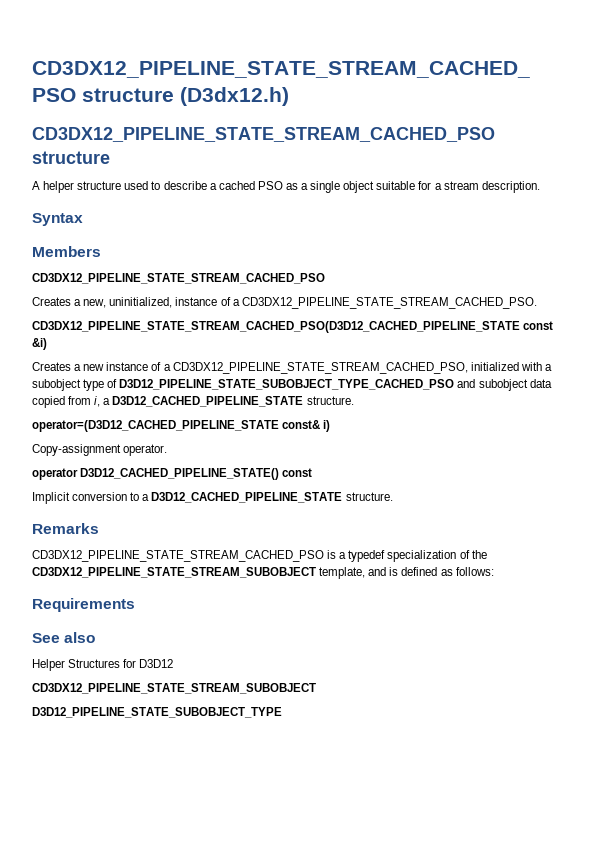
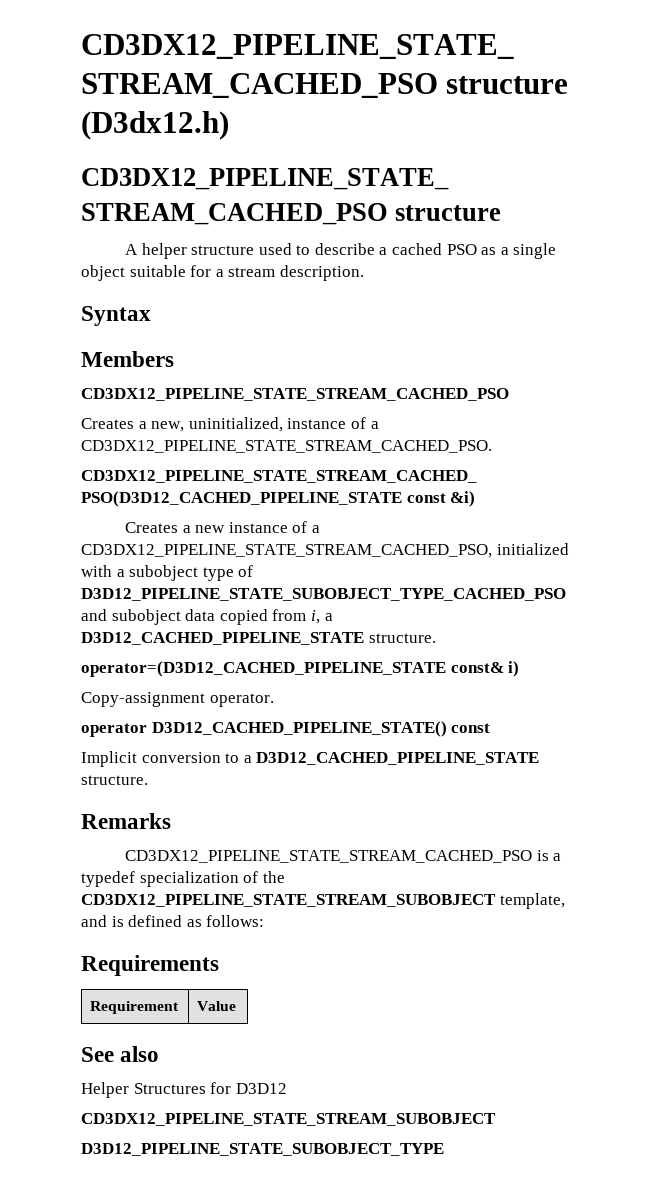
+ Requirement | Value

